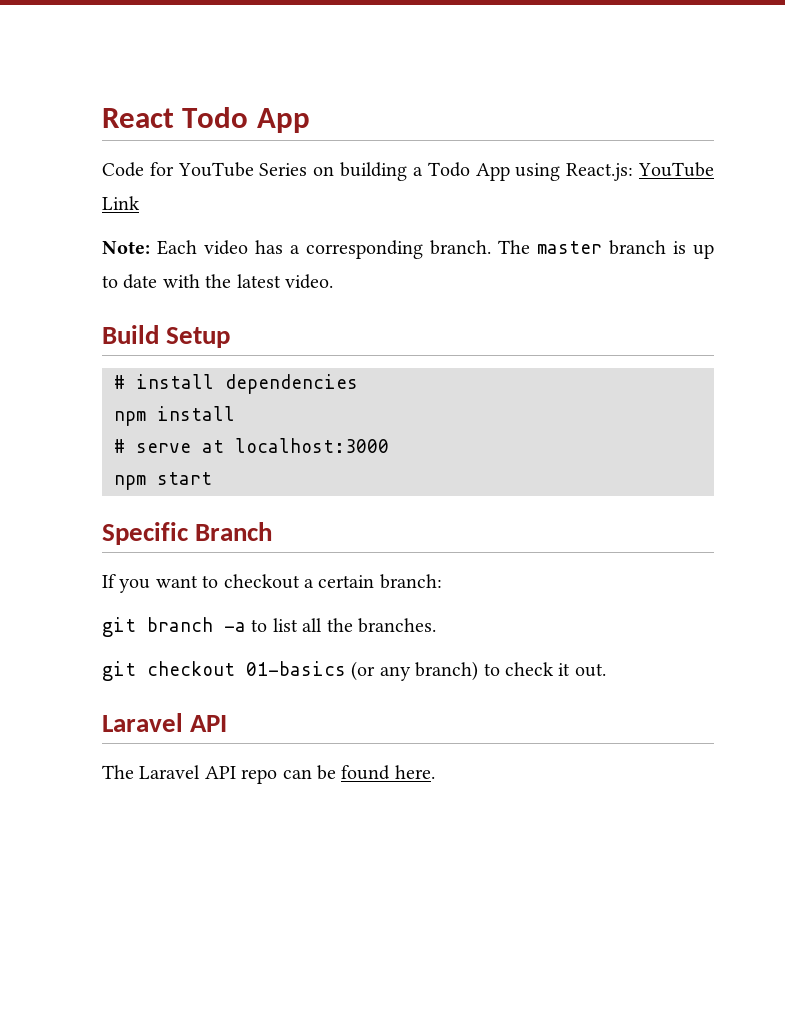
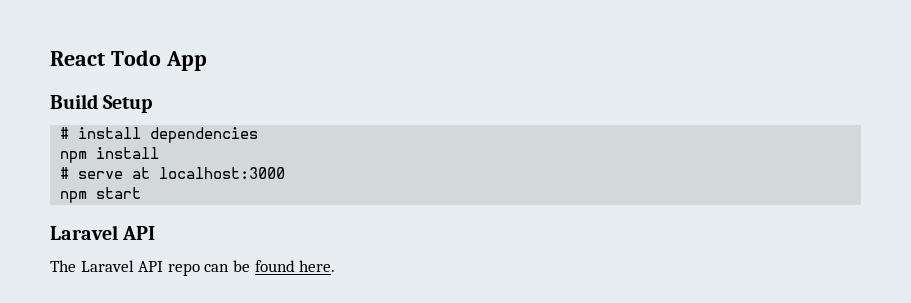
- Code for YouTube Series on building a Todo App using React.js: YouTube Link
- Note: Each video has a corresponding branch. The master branch is up to date with the latest video.
- Specific Branch
- If you want to checkout a certain branch:
- git branch -a to list all the branches.
- git checkout 01-basics (or any branch) to check it out.

